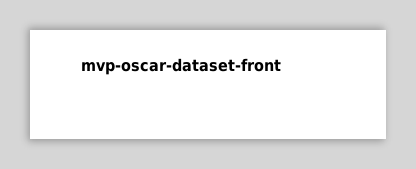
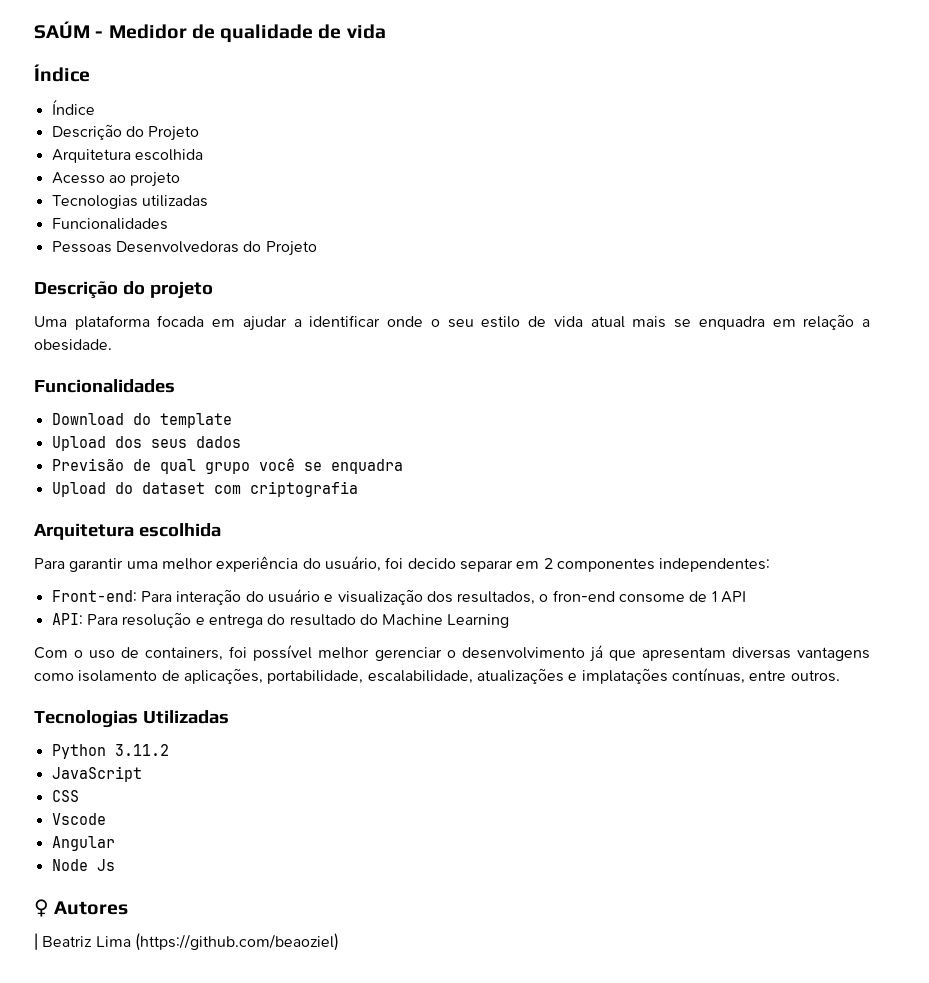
- mvp-oscar-dataset-front
+ SAÚM - Medidor de qualidade de vida
+ Índice
+ Índice
+ Descrição do Projeto
+ Arquitetura escolhida
+ Acesso ao projeto
+ Tecnologias utilizadas
+ Funcionalidades
+ Pessoas Desenvolvedoras do Projeto
+ Descrição do projeto
+ Uma plataforma focada em ajudar a identificar onde o seu estilo de vida atual mais se enquadra em relação a obesidade.
+ Funcionalidades
+ Download do template
+ Upload dos seus dados
+ Previsão de qual grupo você se enquadra
+ Upload do dataset com criptografia
+ Arquitetura escolhida
+ Para garantir uma melhor experiência do usuário, foi decido separar em 2 componentes independentes:
+ Front-end: Para interação do usuário e visualização dos resultados, o fron-end consome de 1 API
+ API: Para resolução e entrega do resultado do Machine Learning
+ Com o uso de containers, foi possível melhor gerenciar o desenvolvimento já que apresentam diversas vantagens como isolamento de aplicações, portabilidade, escalabilidade, atualizações e implatações contínuas, entre outros.
+ Tecnologias Utilizadas
+ Python 3.11.2
+ JavaScript
+ CSS
+ Vscode
+ Angular
+ Node Js
+ ♀ Autores
+ | Beatriz Lima (https://github.com/beaoziel)

